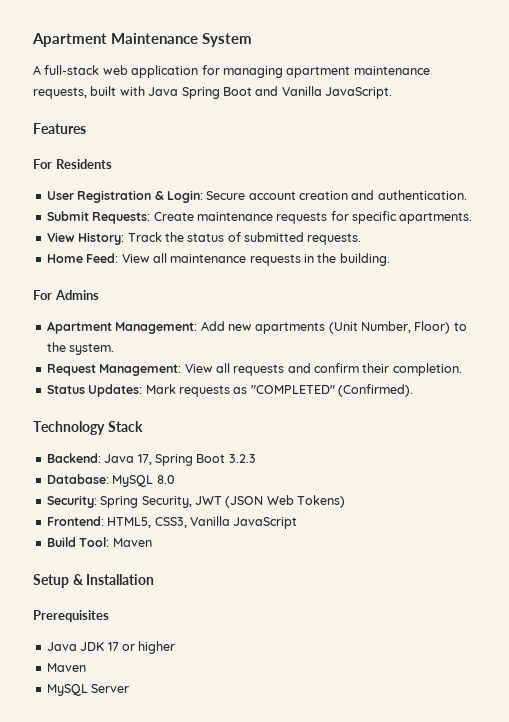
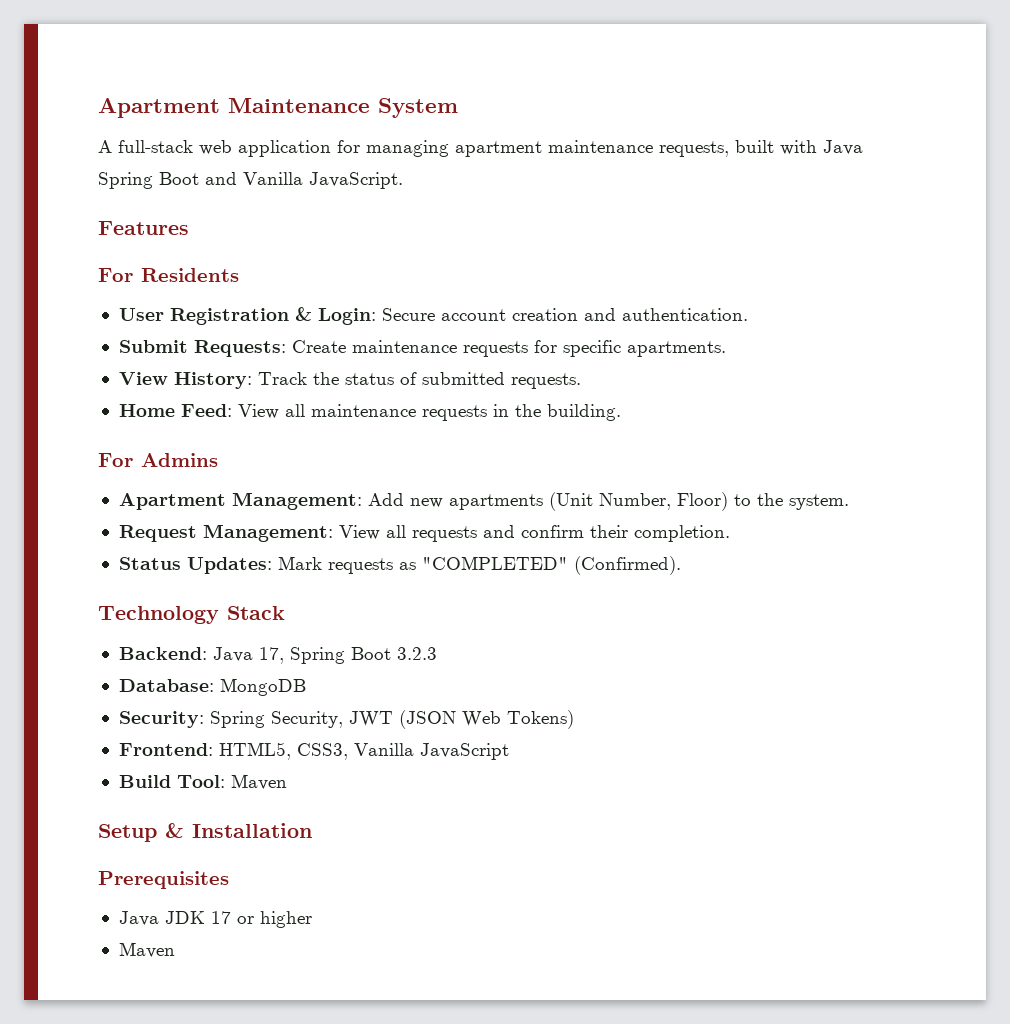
- Database: MySQL 8.0
+ Database: MongoDB
- MySQL Server

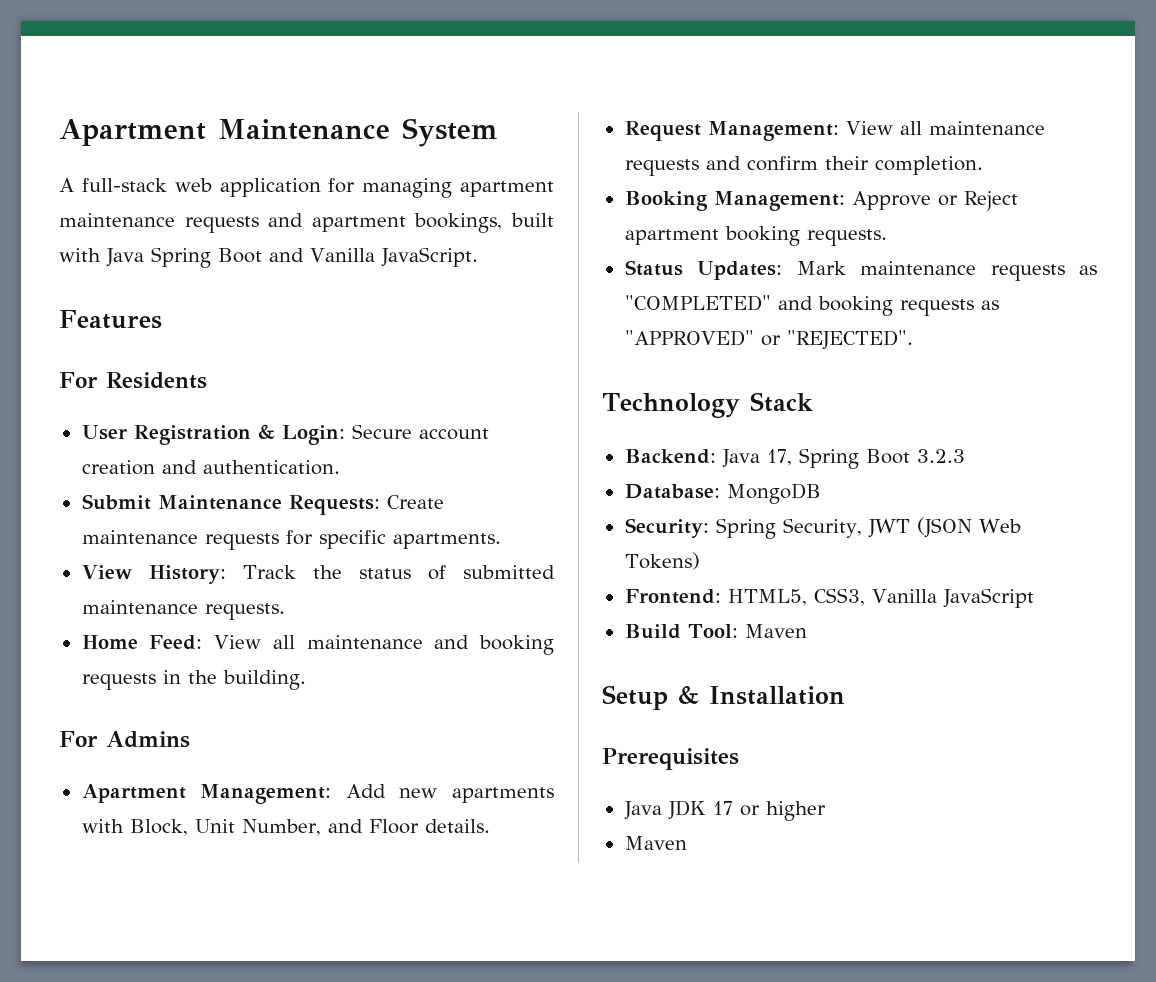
- A full-stack web application for managing apartment maintenance requests, built with Java Spring Boot and Vanilla JavaScript.
+ A full-stack web application for managing apartment maintenance requests and apartment bookings, built with Java Spring Boot and Vanilla JavaScript.
- Submit Requests: Create maintenance requests for specific apartments.
+ Submit Maintenance Requests: Create maintenance requests for specific apartments.
- View History: Track the status of submitted requests.
+ View History: Track the status of submitted maintenance requests.
- Home Feed: View all maintenance requests in the building.
+ Home Feed: View all maintenance and booking requests in the building.
- Apartment Management: Add new apartments (Unit Number, Floor) to the system.
+ Apartment Management: Add new apartments with Block, Unit Number, and Floor details.
- Request Management: View all requests and confirm their completion.
+ Request Management: View all maintenance requests and confirm their completion.
+ Booking Management: Approve or Reject apartment booking requests.
- Status Updates: Mark requests as "COMPLETED" (Confirmed).
+ Status Updates: Mark maintenance requests as "COMPLETED" and booking requests as "APPROVED" or "REJECTED".

